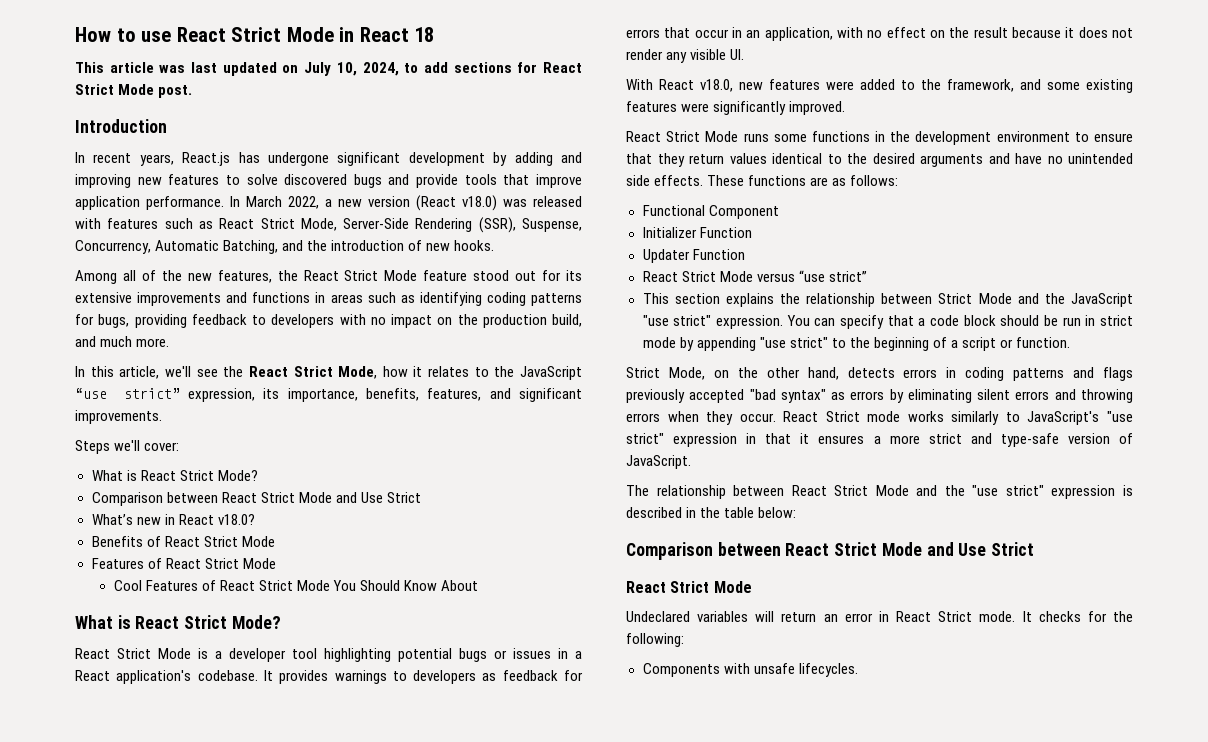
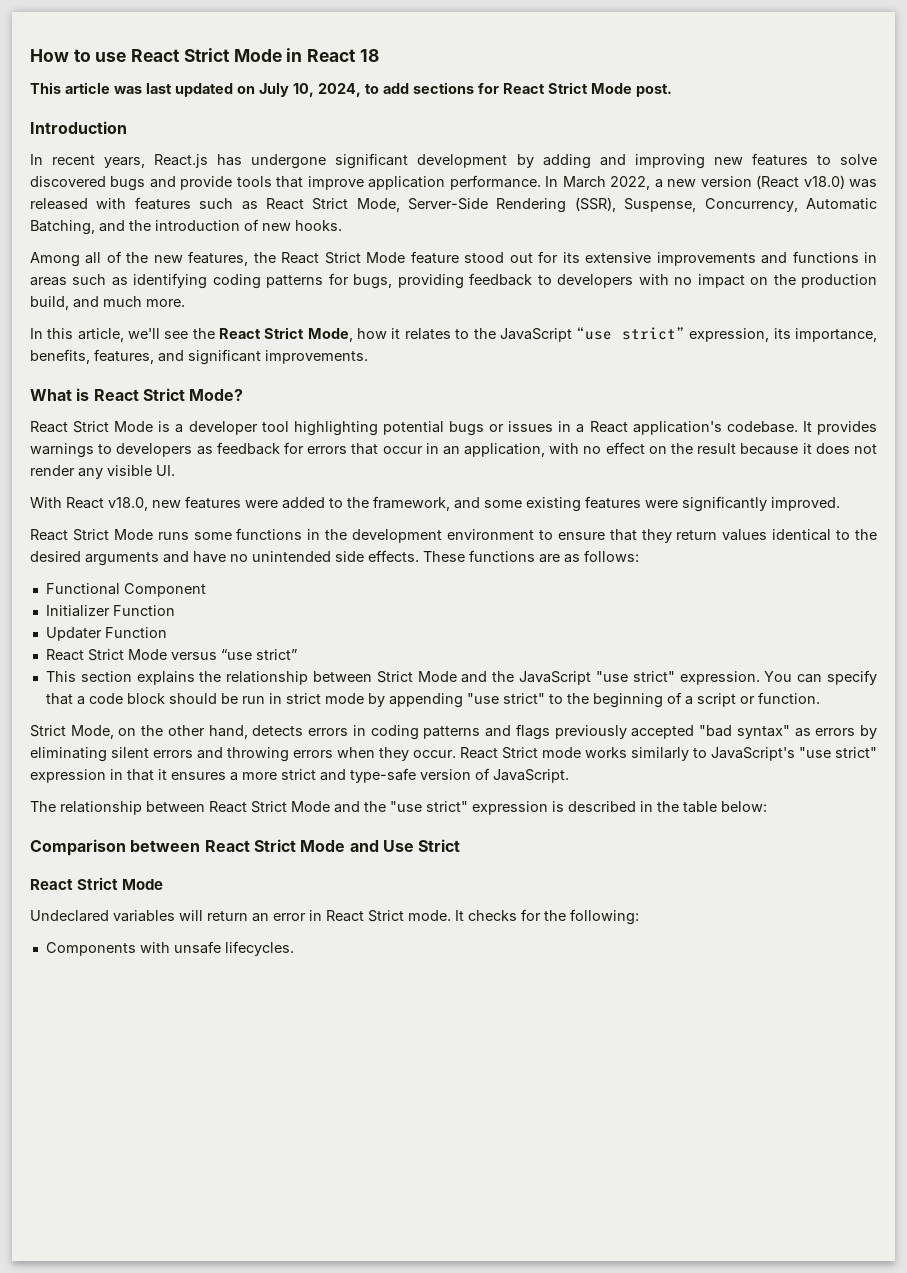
- Steps we'll cover:
- What is React Strict Mode?
- Comparison between React Strict Mode and Use Strict
- What’s new in React v18.0?
- Benefits of React Strict Mode
- Features of React Strict Mode
- Cool Features of React Strict Mode You Should Know About

